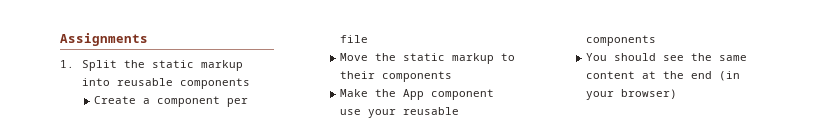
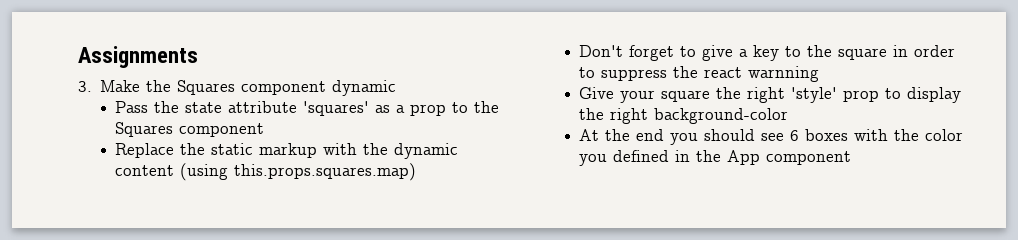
- 1. Split the static markup into reusable components
- Create a component per file
- Move the static markup to their components
- Make the App component use your reusable components
- You should see the same content at the end (in your browser)
+ 3. Make the Squares component dynamic
+ Pass the state attribute 'squares' as a prop to the Squares component
+ Replace the static markup with the dynamic content (using this.props.squares.map)
+ Don't forget to give a key to the square in order to suppress the react warnning
+ Give your square the right 'style' prop to display the right background-color
+ At the end you should see 6 boxes with the color you defined in the App component

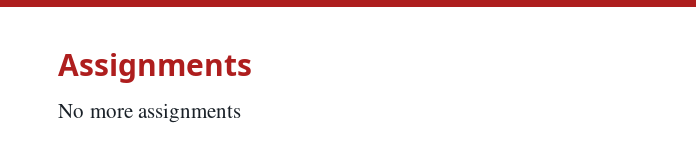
- 3. Make the Squares component dynamic
- Pass the state attribute 'squares' as a prop to the Squares component
- Replace the static markup with the dynamic content (using this.props.squares.map)
- Don't forget to give a key to the square in order to suppress the react warnning
- Give your square the right 'style' prop to display the right background-color
- At the end you should see 6 boxes with the color you defined in the App component
+ No more assignments

